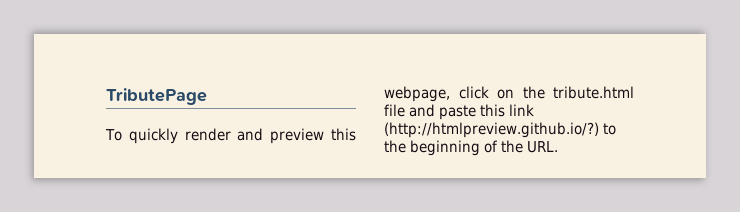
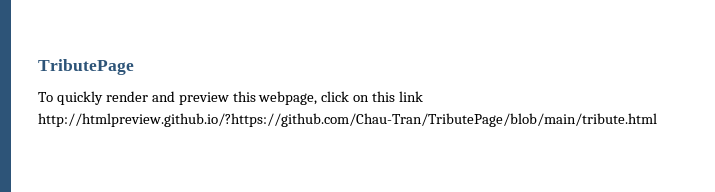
- To quickly render and preview this webpage, click on the tribute.html file and paste this link (http://htmlpreview.github.io/?) to the beginning of the URL.
+ To quickly render and preview this webpage, click on this link http://htmlpreview.github.io/?https://github.com/Chau-Tran/TributePage/blob/main/tribute.html

